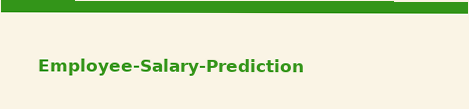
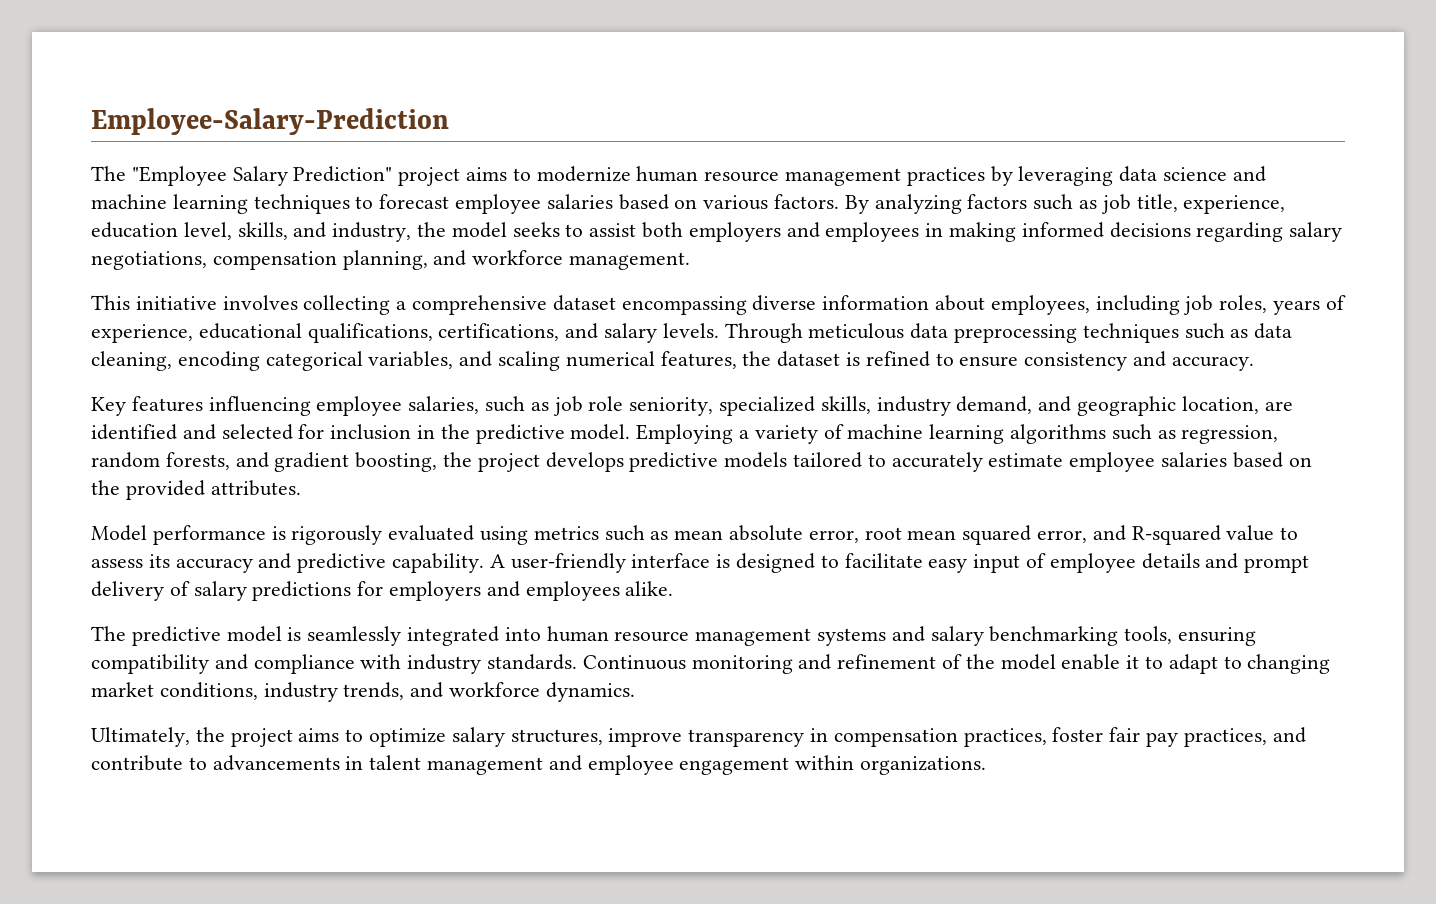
+ The "Employee Salary Prediction" project aims to modernize human resource management practices by leveraging data science and machine learning techniques to forecast employee salaries based on various factors. By analyzing factors such as job title, experience, education level, skills, and industry, the model seeks to assist both employers and employees in making informed decisions regarding salary negotiations, compensation planning, and workforce management.
+ This initiative involves collecting a comprehensive dataset encompassing diverse information about employees, including job roles, years of experience, educational qualifications, certifications, and salary levels. Through meticulous data preprocessing techniques such as data cleaning, encoding categorical variables, and scaling numerical features, the dataset is refined to ensure consistency and accuracy.
+ Key features influencing employee salaries, such as job role seniority, specialized skills, industry demand, and geographic location, are identified and selected for inclusion in the predictive model. Employing a variety of machine learning algorithms such as regression, random forests, and gradient boosting, the project develops predictive models tailored to accurately estimate employee salaries based on the provided attributes.
+ Model performance is rigorously evaluated using metrics such as mean absolute error, root mean squared error, and R-squared value to assess its accuracy and predictive capability. A user-friendly interface is designed to facilitate easy input of employee details and prompt delivery of salary predictions for employers and employees alike.
+ The predictive model is seamlessly integrated into human resource management systems and salary benchmarking tools, ensuring compatibility and compliance with industry standards. Continuous monitoring and refinement of the model enable it to adapt to changing market conditions, industry trends, and workforce dynamics.
+ Ultimately, the project aims to optimize salary structures, improve transparency in compensation practices, foster fair pay practices, and contribute to advancements in talent management and employee engagement within organizations.

